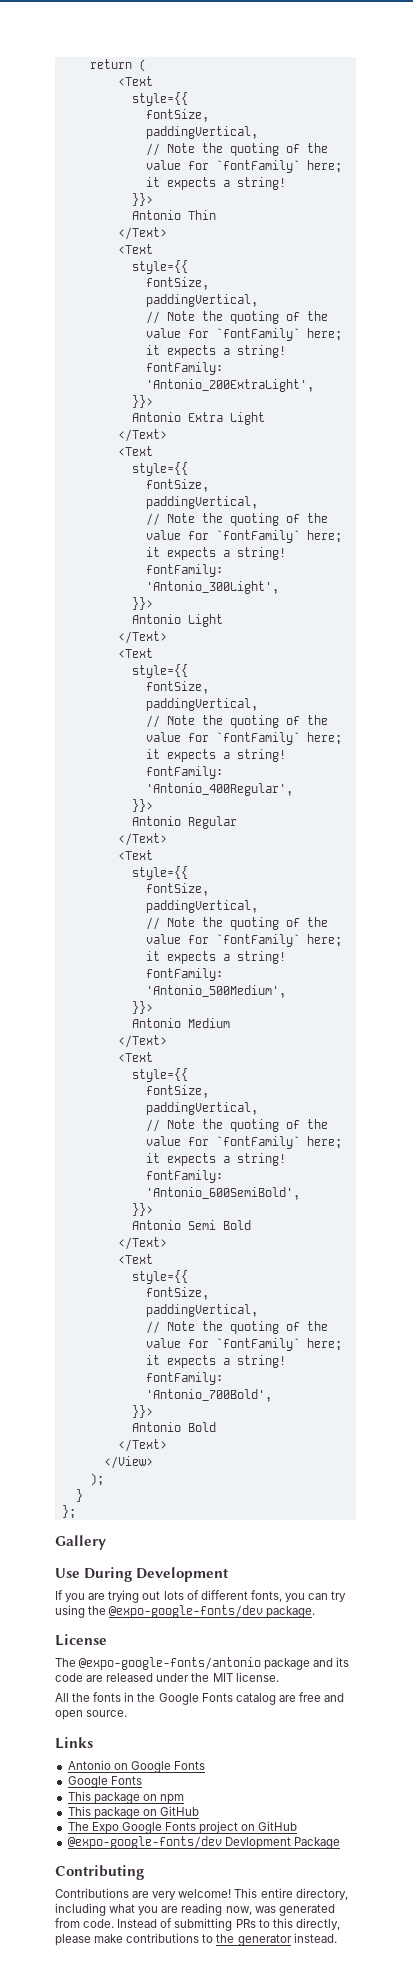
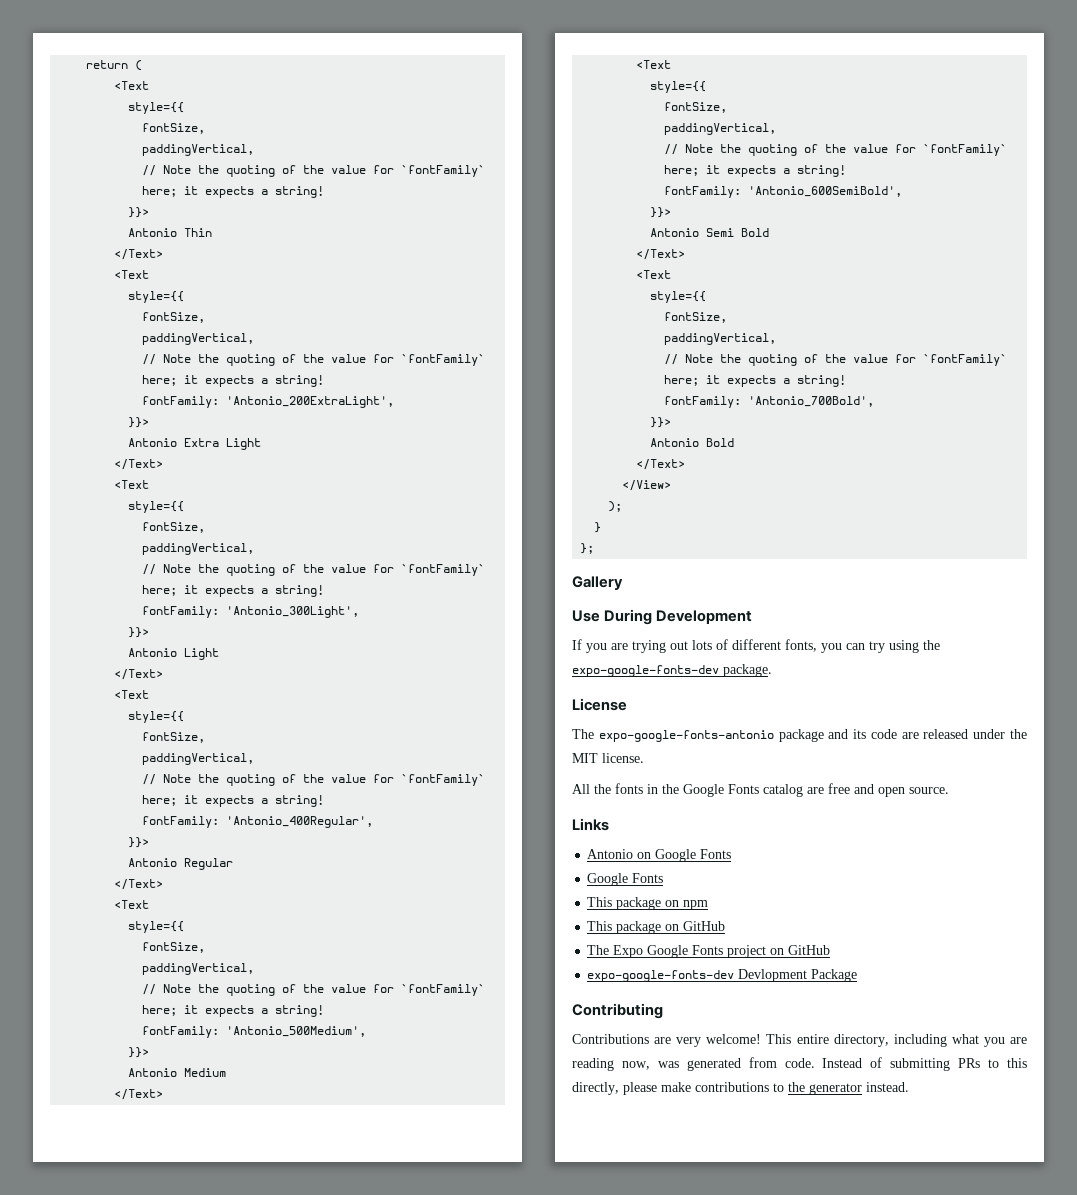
- If you are trying out lots of different fonts, you can try using the @expo-google-fonts/dev package.
+ If you are trying out lots of different fonts, you can try using the expo-google-fonts-dev package.
- The @expo-google-fonts/antonio package and its code are released under the MIT license.
+ The expo-google-fonts-antonio package and its code are released under the MIT license.
- @expo-google-fonts/dev Devlopment Package
+ expo-google-fonts-dev Devlopment Package

